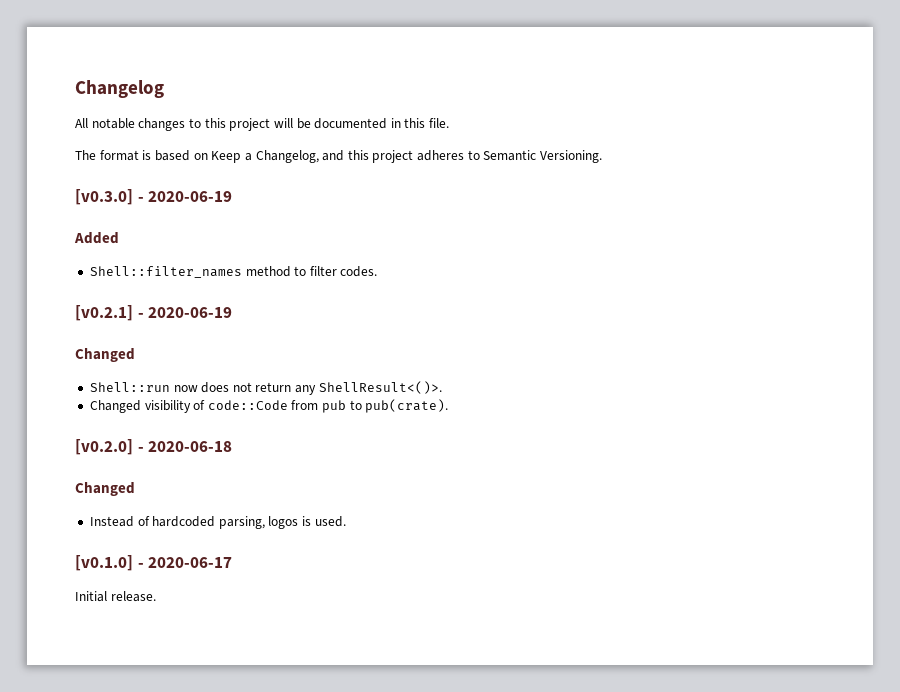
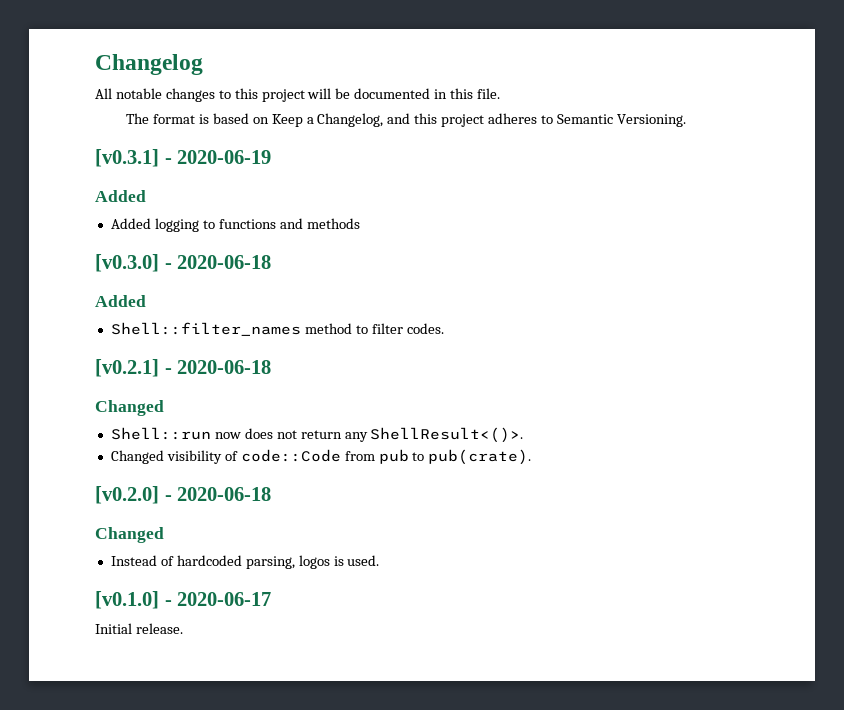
+ [v0.3.1] - 2020-06-19
+ Added
+ Added logging to functions and methods
- [v0.3.0] - 2020-06-19
+ [v0.3.0] - 2020-06-18
- [v0.2.1] - 2020-06-19
+ [v0.2.1] - 2020-06-18

